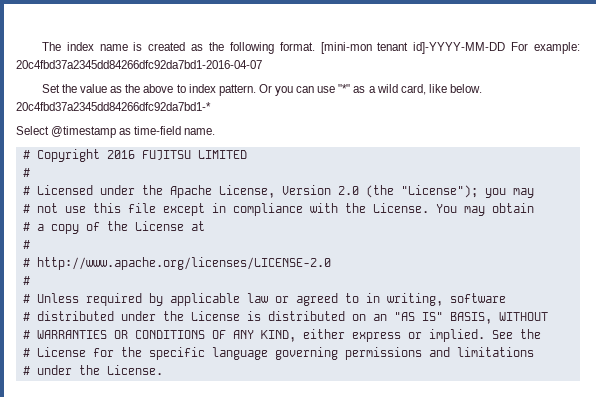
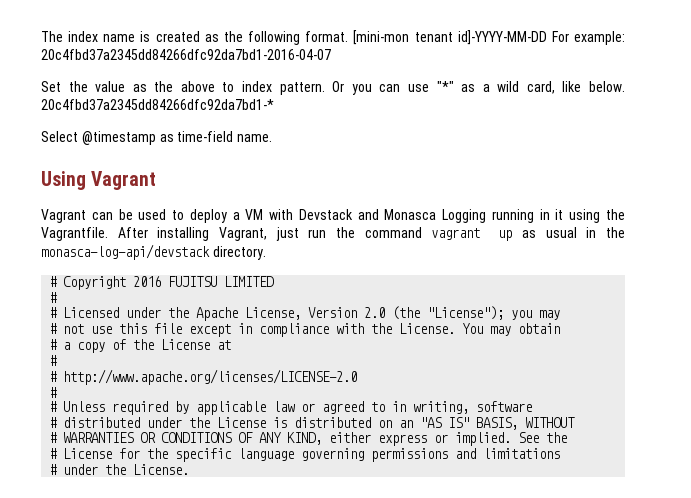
+ Using Vagrant
+ Vagrant can be used to deploy a VM with Devstack and Monasca Logging running in it using the Vagrantfile. After installing Vagrant, just run the command vagrant up as usual in the monasca-log-api/devstack directory.

